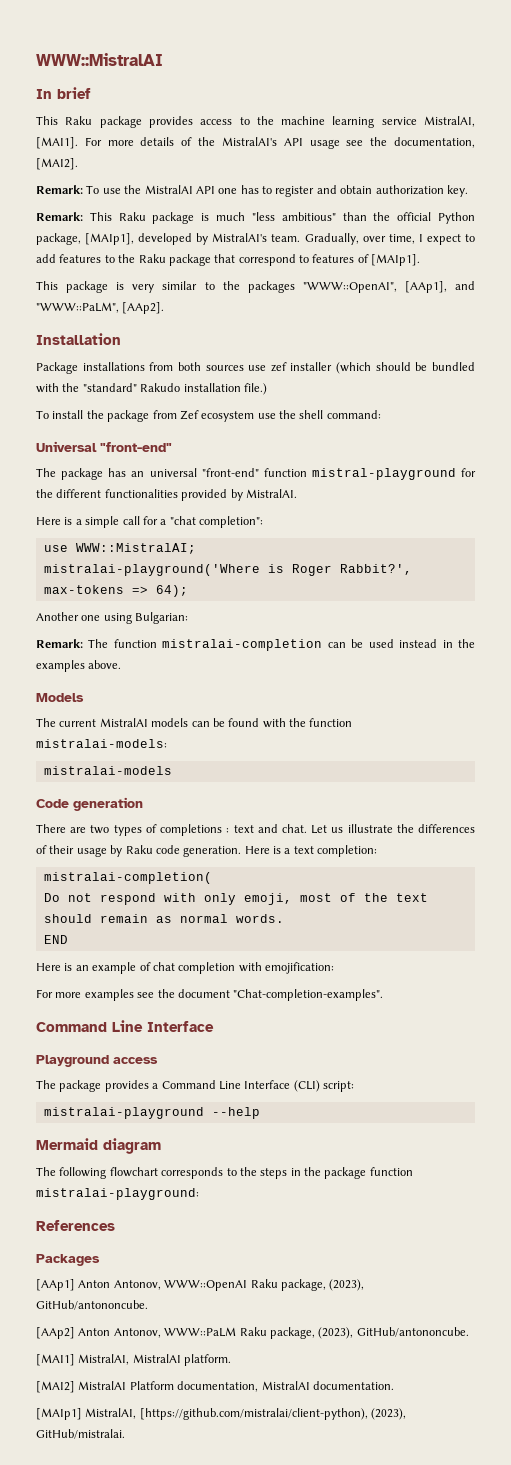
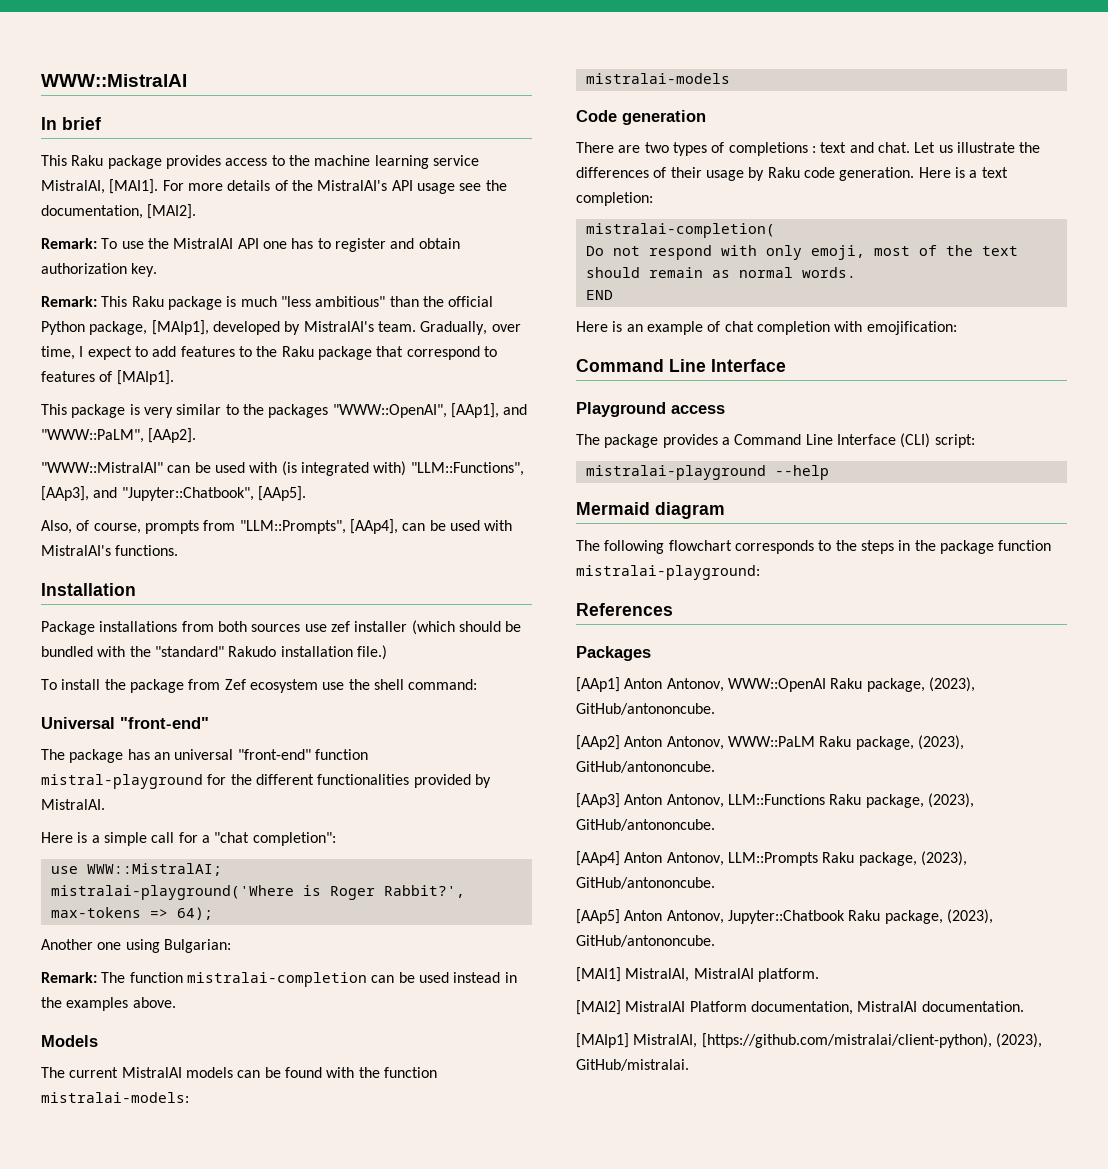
+ "WWW::MistralAI" can be used with (is integrated with) "LLM::Functions", [AAp3], and "Jupyter::Chatbook", [AAp5].
+ Also, of course, prompts from "LLM::Prompts", [AAp4], can be used with MistralAI's functions.
- For more examples see the document "Chat-completion-examples".
+ [AAp3] Anton Antonov, LLM::Functions Raku package, (2023), GitHub/antononcube.
+ [AAp4] Anton Antonov, LLM::Prompts Raku package, (2023), GitHub/antononcube.
+ [AAp5] Anton Antonov, Jupyter::Chatbook Raku package, (2023), GitHub/antononcube.

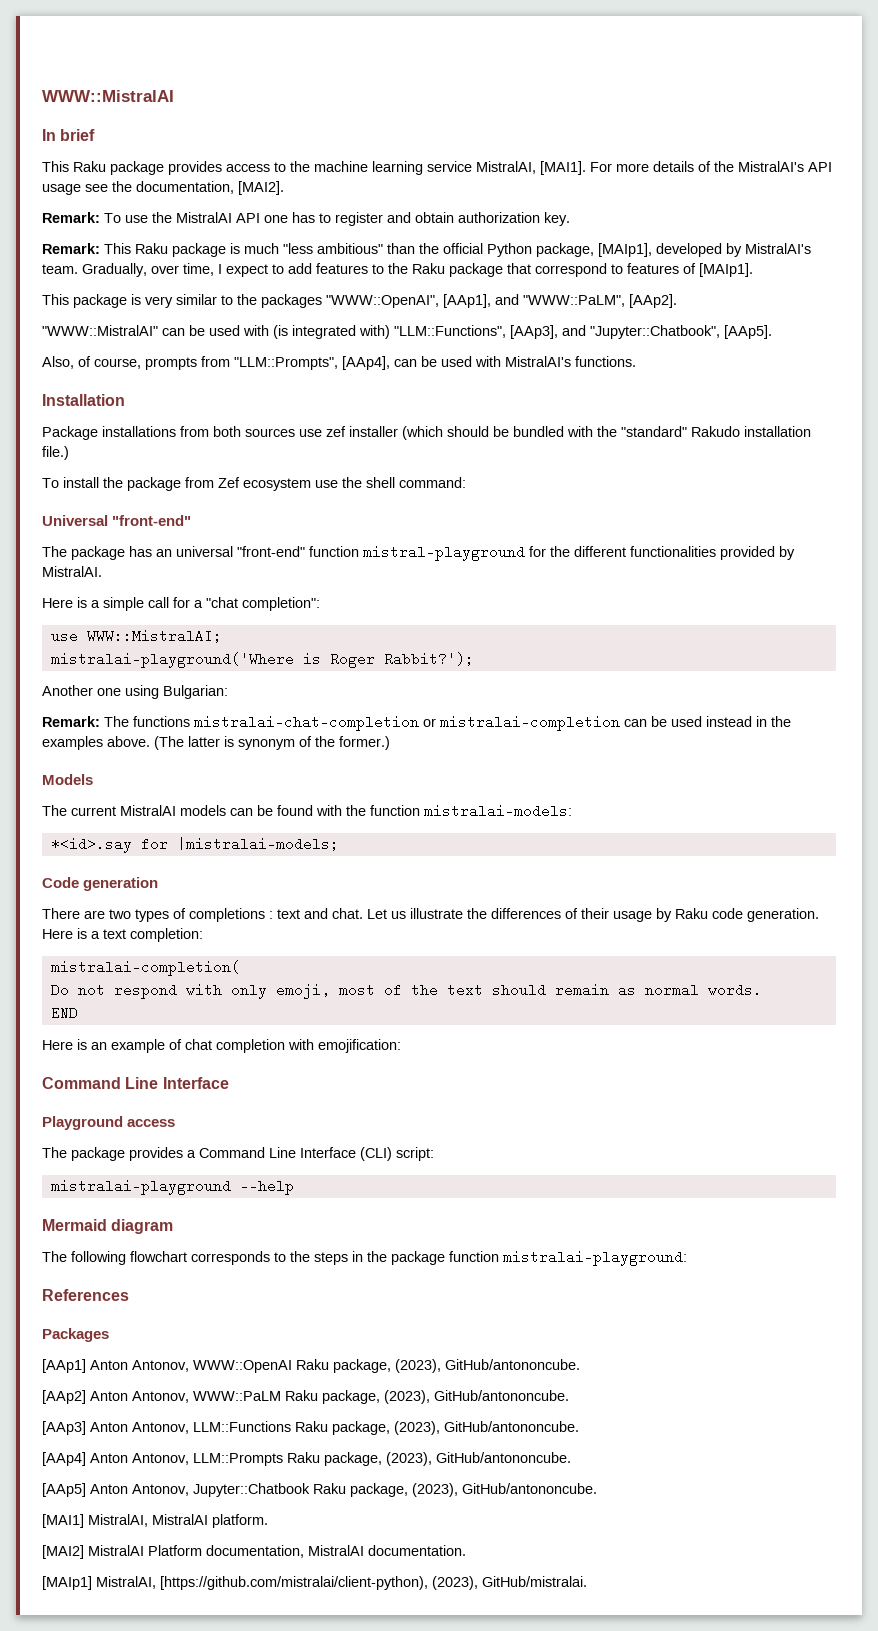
- mistralai-playground('Where is Roger Rabbit?', max-tokens => 64);
+ mistralai-playground('Where is Roger Rabbit?');
- Remark: The function mistralai-completion can be used instead in the examples above.
+ Remark: The functions mistralai-chat-completion or mistralai-completion can be used instead in the examples above. (The latter is synonym of the former.)
- mistralai-models
+ *<id>.say for |mistralai-models;

